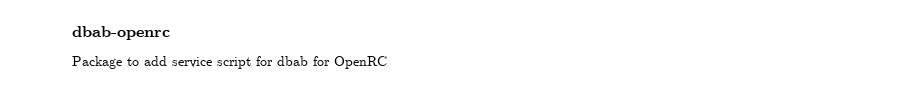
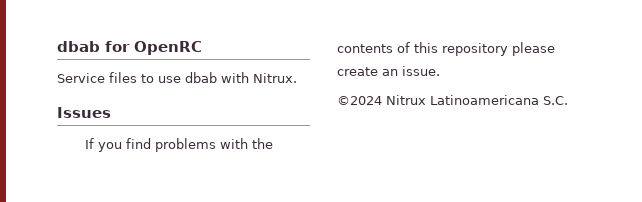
- dbab-openrc
- Package to add service script for dbab for OpenRC
+ dbab for OpenRC
+ Service files to use dbab with Nitrux.
+ Issues
+ If you find problems with the contents of this repository please create an issue.
+ ©2024 Nitrux Latinoamericana S.C.

